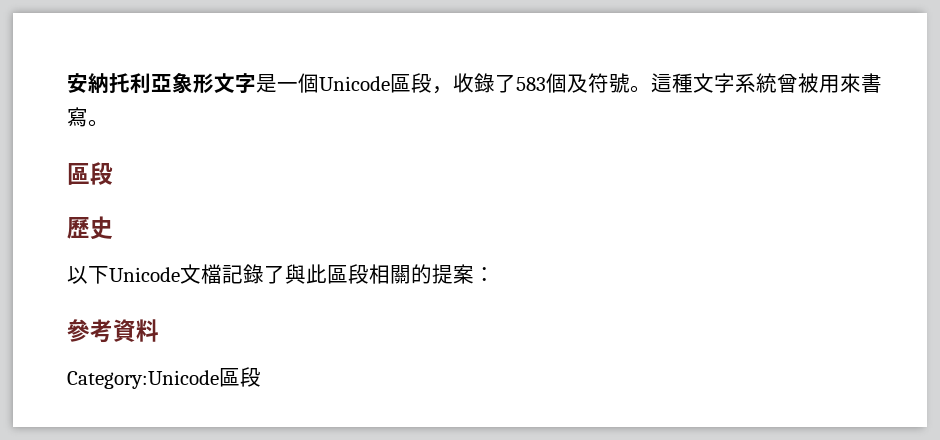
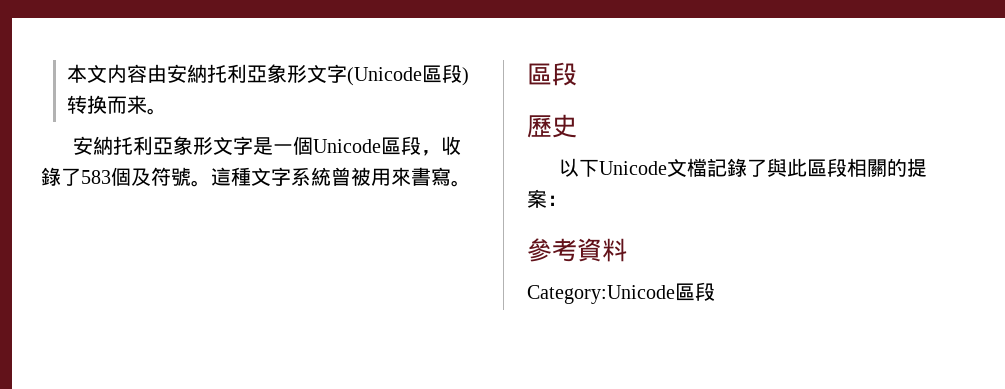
+ 本文内容由安納托利亞象形文字(Unicode區段)转换而来。

